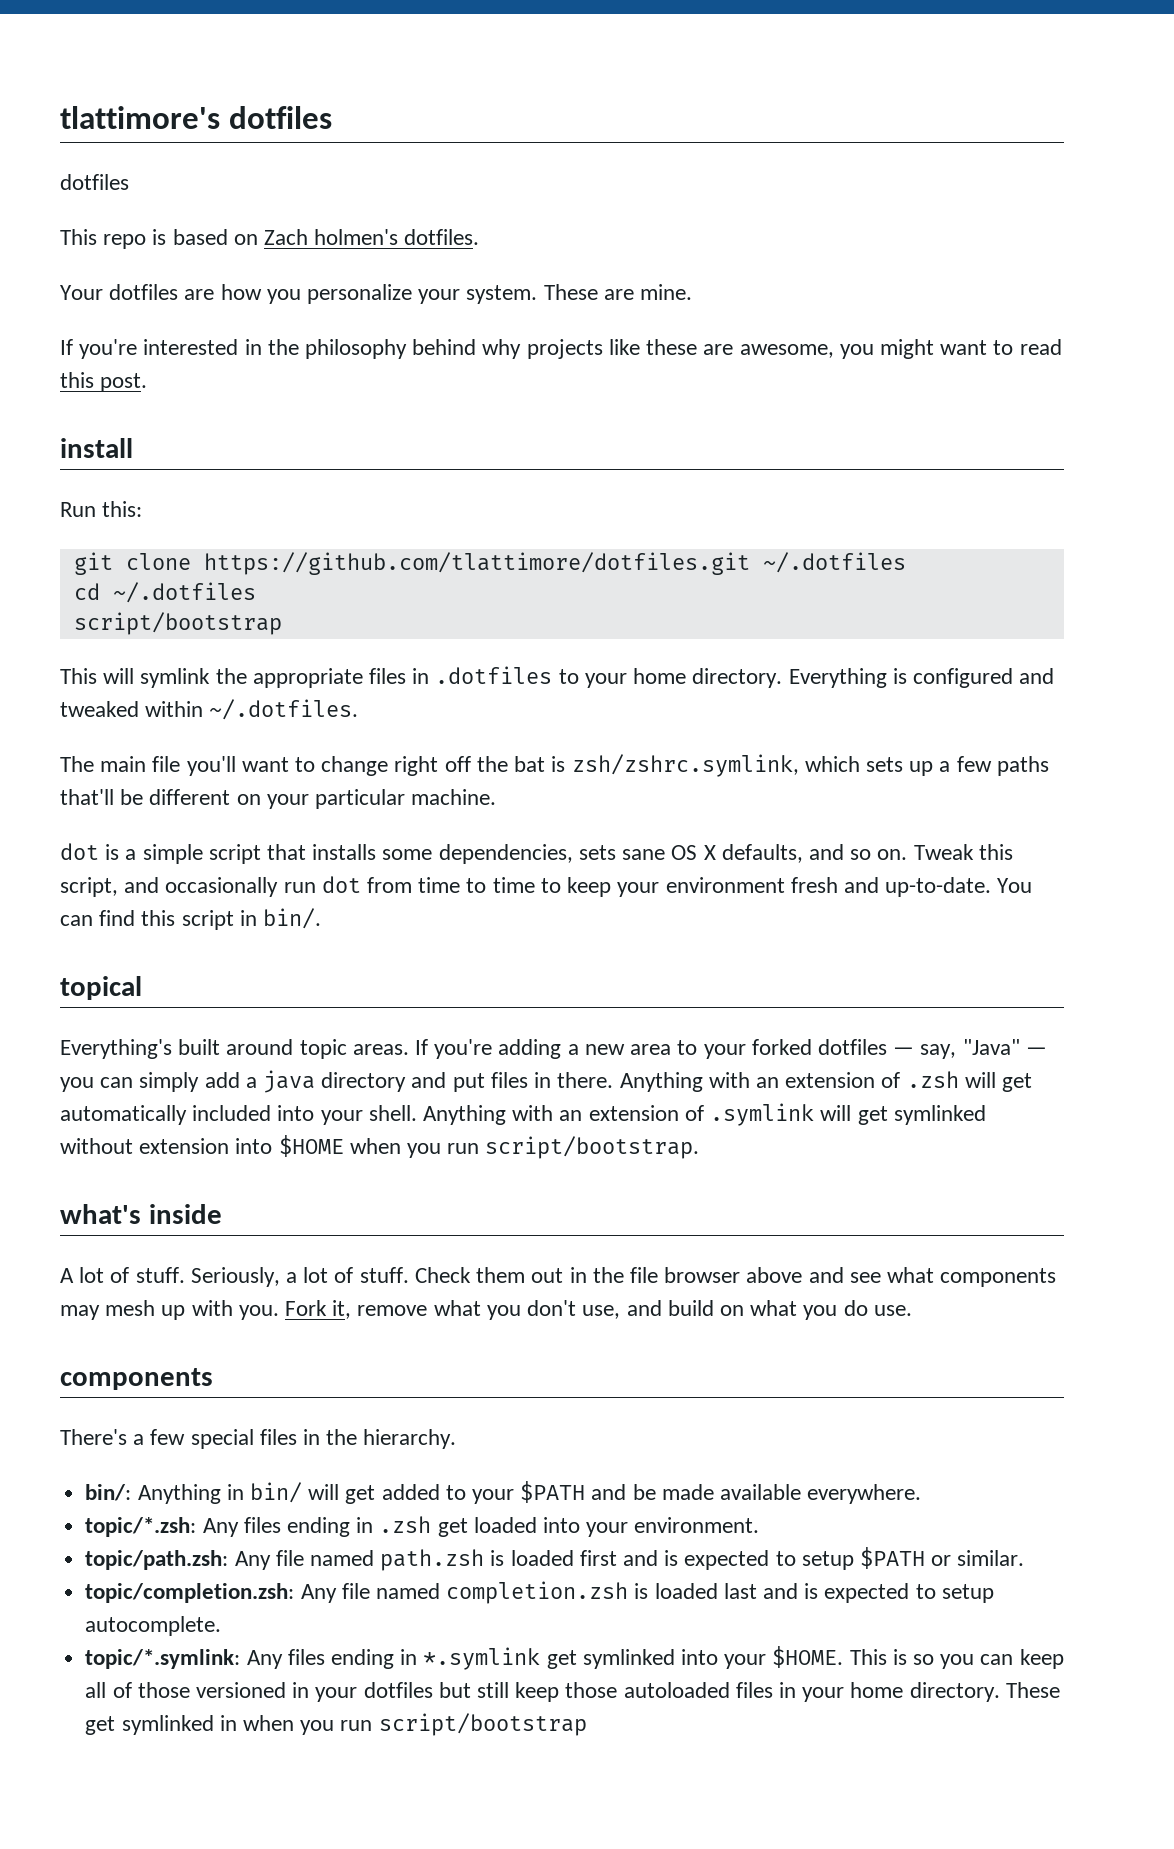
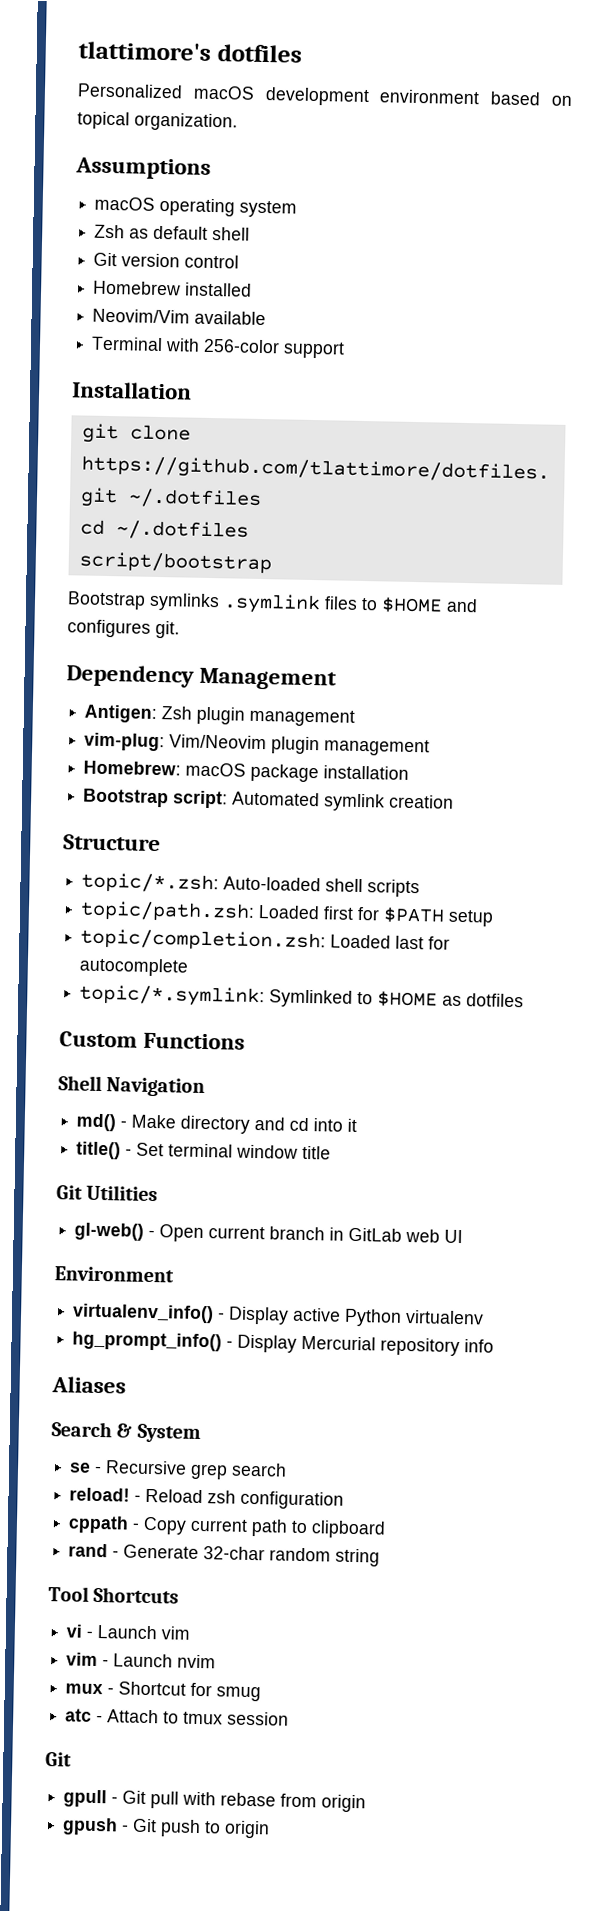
  tlattimore's dotfiles
- dotfiles
- This repo is based on Zach holmen's dotfiles.
- Your dotfiles are how you personalize your system. These are mine.
- If you're interested in the philosophy behind why projects like these are awesome, you might want to read this post.
- install
- Run this:
+ Personalized macOS development environment based on topical organization.
+ Assumptions
+ macOS operating system
+ Zsh as default shell
+ Git version control
+ Homebrew installed
+ Neovim/Vim available
+ Terminal with 256-color support
+ Installation
- This will symlink the appropriate files in .dotfiles to your home directory. Everything is configured and tweaked within ~/.dotfiles.
- The main file you'll want to change right off the bat is zsh/zshrc.symlink, which sets up a few paths that'll be different on your particular machine.
- dot is a simple script that installs some dependencies, sets sane OS X defaults, and so on. Tweak this script, and occasionally run dot from time to time to keep your environment fresh and up-to-date. You can find this script in bin/.
- topical
- Everything's built around topic areas. If you're adding a new area to your forked dotfiles — say, "Java" — you can simply add a java directory and put files in there. Anything with an extension of .zsh will get automatically included into your shell. Anything with an extension of .symlink will get symlinked without extension into $HOME when you run script/bootstrap.
- what's inside
- A lot of stuff. Seriously, a lot of stuff. Check them out in the file browser above and see what components may mesh up with you. Fork it, remove what you don't use, and build on what you do use.
- components
- There's a few special files in the hierarchy.
- bin/: Anything in bin/ will get added to your $PATH and be made available everywhere.
- topic/*.zsh: Any files ending in .zsh get loaded into your environment.
- topic/path.zsh: Any file named path.zsh is loaded first and is expected to setup $PATH or similar.
- topic/completion.zsh: Any file named completion.zsh is loaded last and is expected to setup autocomplete.
- topic/*.symlink: Any files ending in *.symlink get symlinked into your $HOME. This is so you can keep all of those versioned in your dotfiles but still keep those autoloaded files in your home directory. These get symlinked in when you run script/bootstrap
+ Bootstrap symlinks .symlink files to $HOME and configures git.
+ Dependency Management
+ Antigen: Zsh plugin management
+ vim-plug: Vim/Neovim plugin management
+ Homebrew: macOS package installation
+ Bootstrap script: Automated symlink creation
+ Structure
+ topic/*.zsh: Auto-loaded shell scripts
+ topic/path.zsh: Loaded first for $PATH setup
+ topic/completion.zsh: Loaded last for autocomplete
+ topic/*.symlink: Symlinked to $HOME as dotfiles
+ Custom Functions
+ Shell Navigation
+ md() - Make directory and cd into it
+ title() - Set terminal window title
+ Git Utilities
+ gl-web() - Open current branch in GitLab web UI
+ Environment
+ virtualenv_info() - Display active Python virtualenv
+ hg_prompt_info() - Display Mercurial repository info
+ Aliases
+ Search & System
+ se - Recursive grep search
+ reload! - Reload zsh configuration
+ cppath - Copy current path to clipboard
+ rand - Generate 32-char random string
+ Tool Shortcuts
+ vi - Launch vim
+ vim - Launch nvim
+ mux - Shortcut for smug
+ atc - Attach to tmux session
+ Git
+ gpull - Git pull with rebase from origin
+ gpush - Git push to origin

